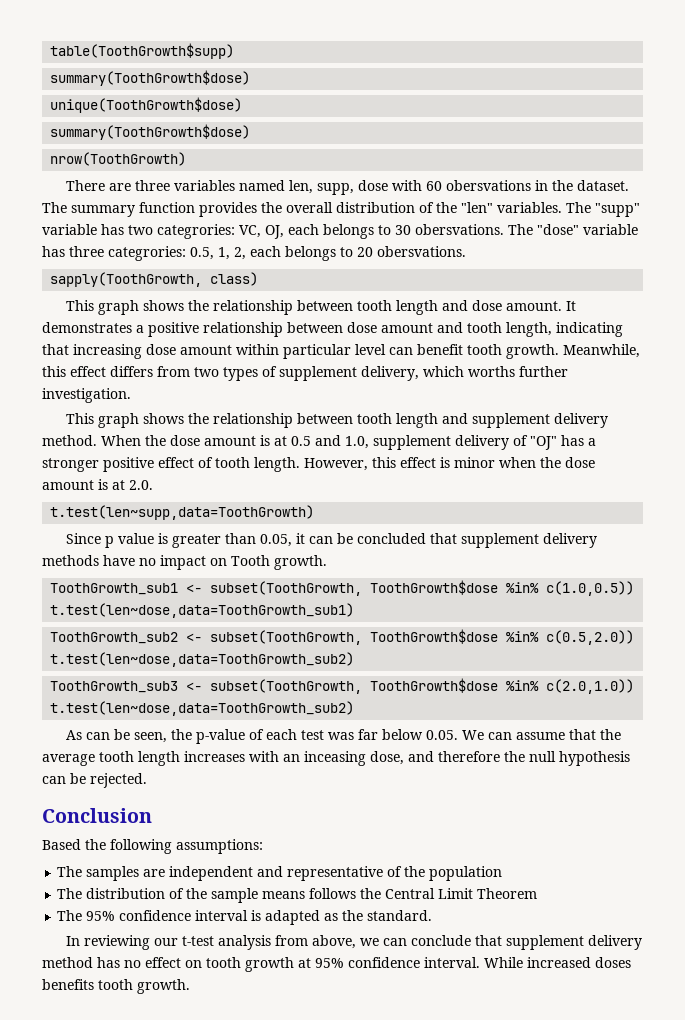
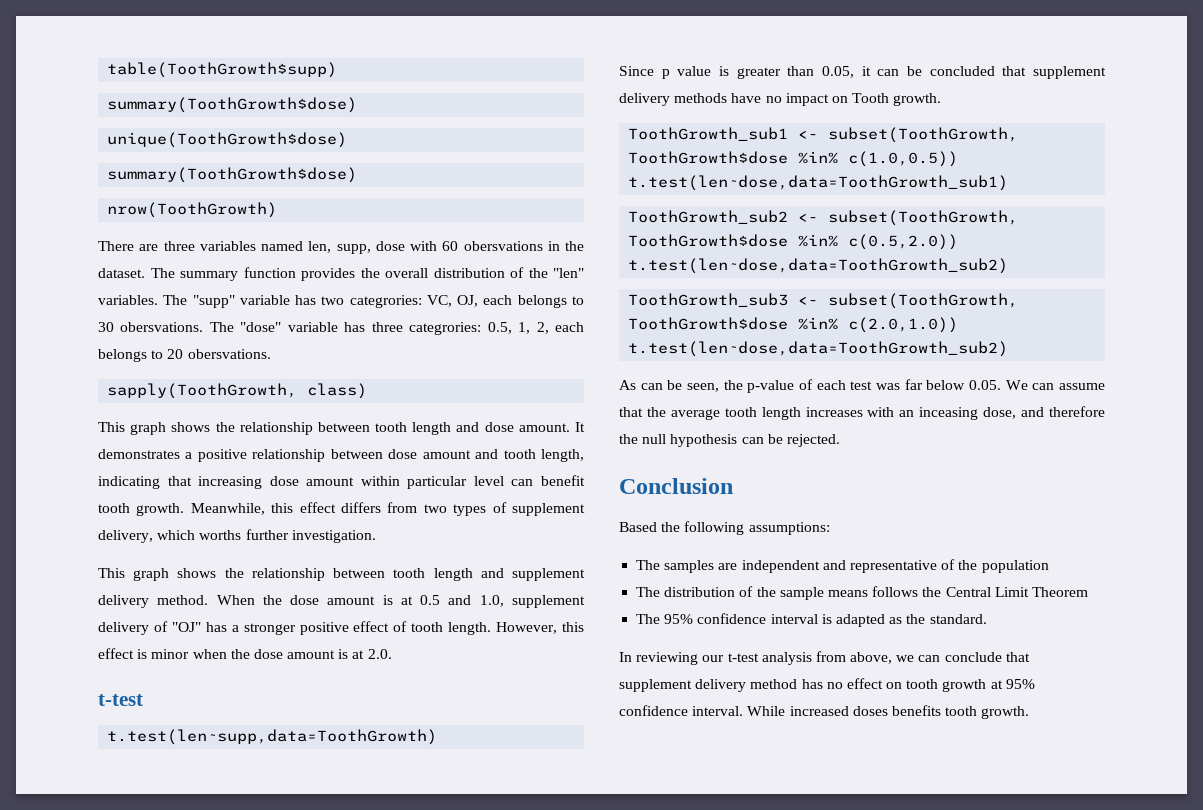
  However, this effect is minor when the dose amount is at 2.0.
+ t-test

